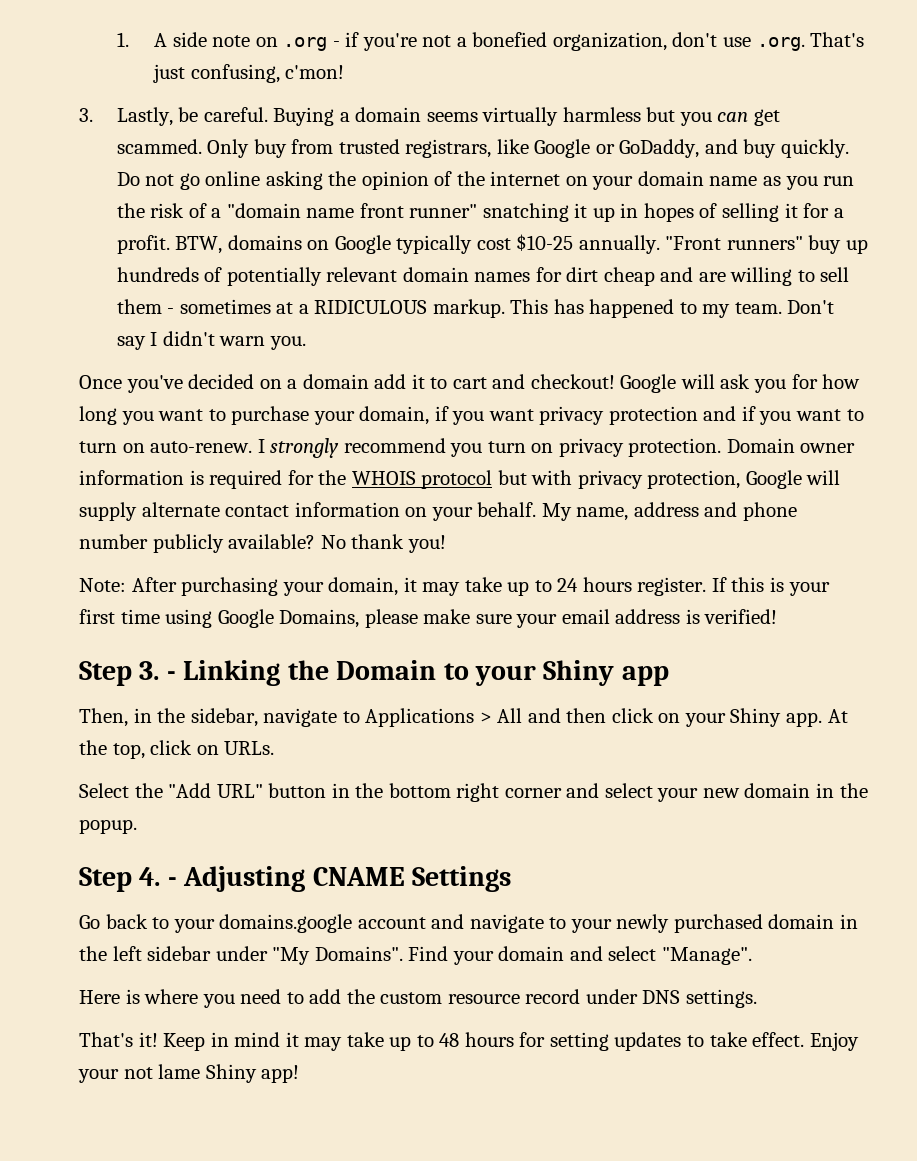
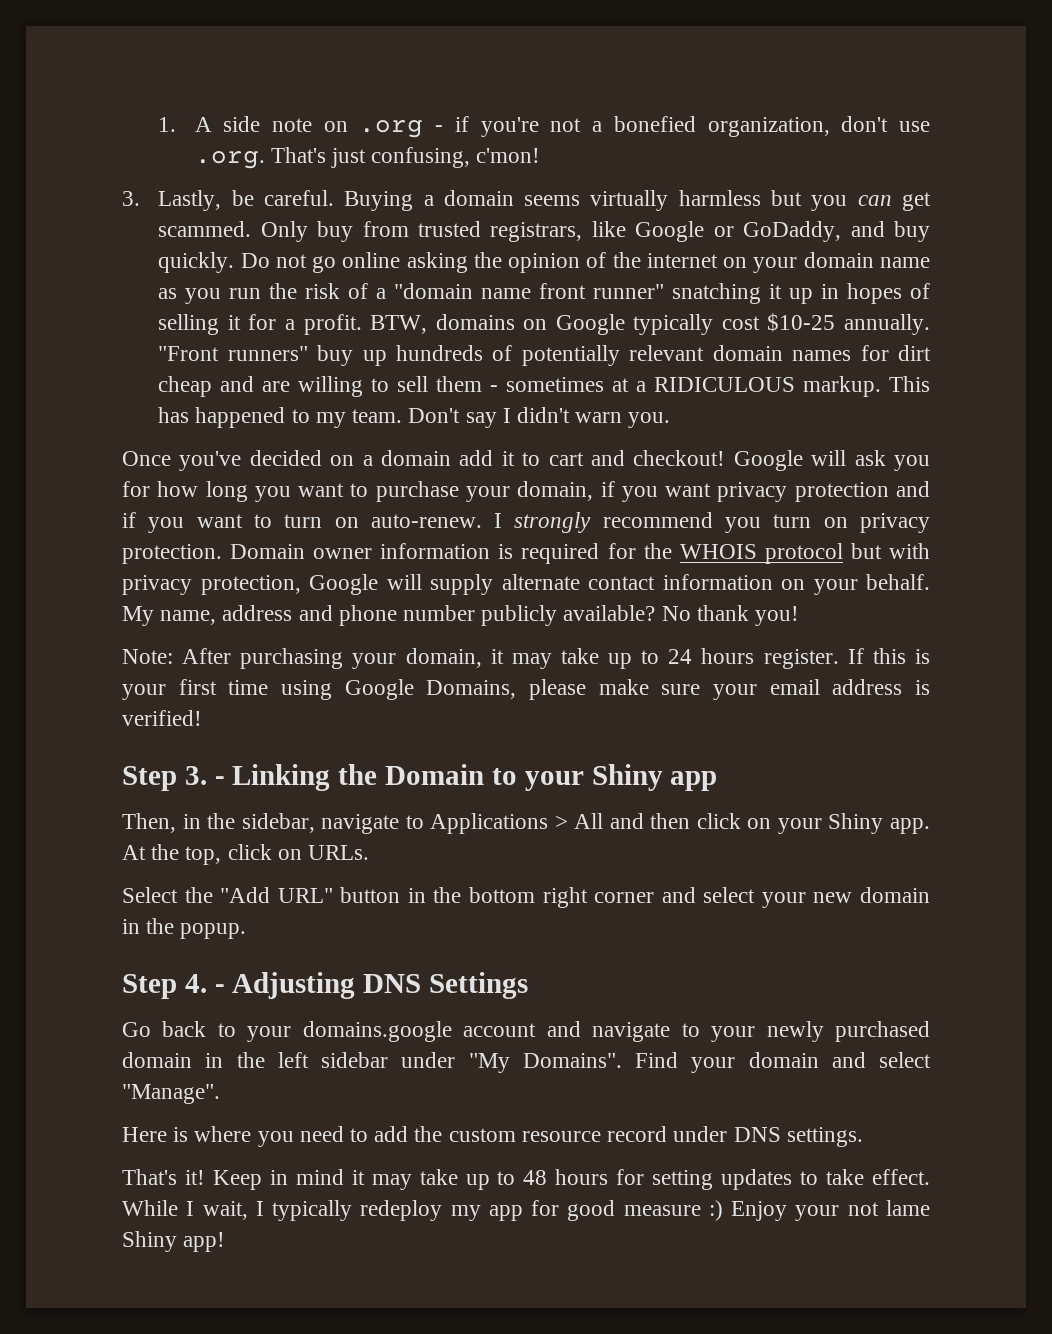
- Step 4. - Adjusting CNAME Settings
+ Step 4. - Adjusting DNS Settings
- Enjoy your not lame Shiny app!
+ While I wait, I typically redeploy my app for good measure :) Enjoy your not lame Shiny app!

